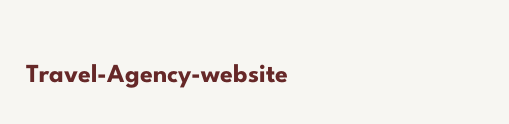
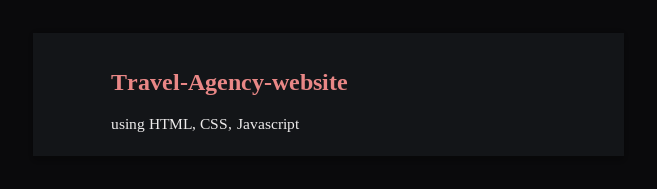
+ using HTML, CSS, Javascript

